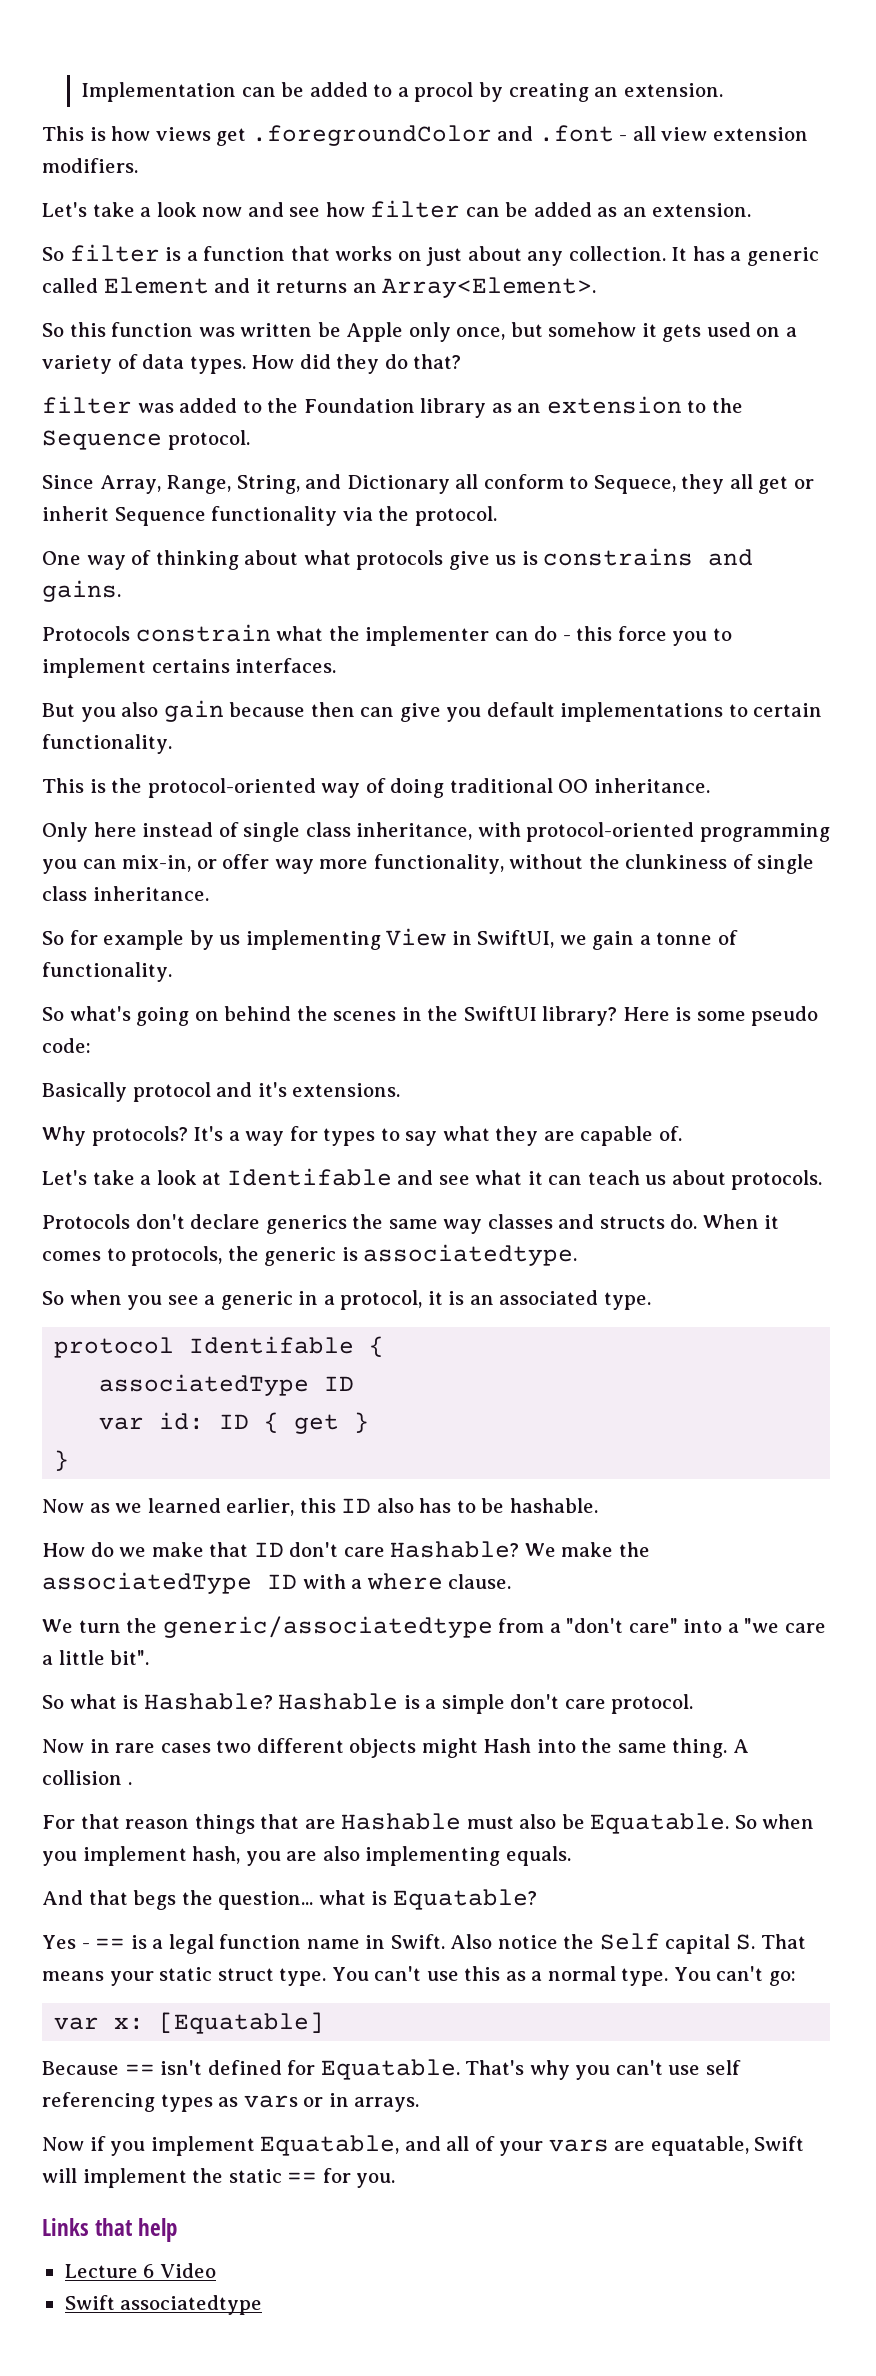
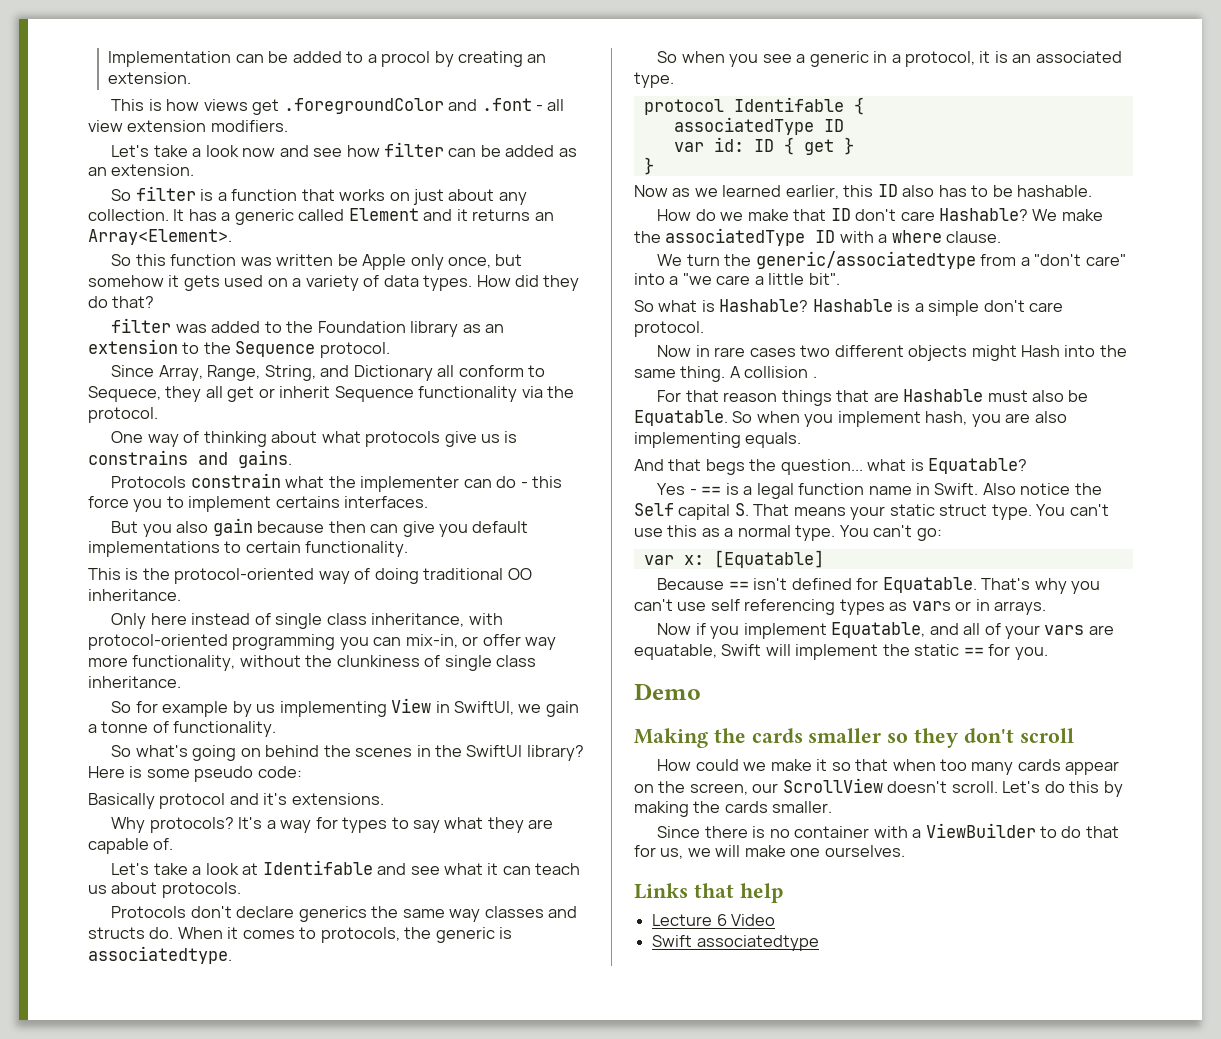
+ Demo
+ Making the cards smaller so they don't scroll
+ How could we make it so that when too many cards appear on the screen, our ScrollView doesn't scroll. Let's do this by making the cards smaller.
+ Since there is no container with a ViewBuilder to do that for us, we will make one ourselves.

